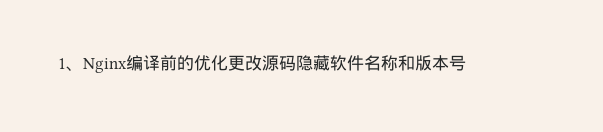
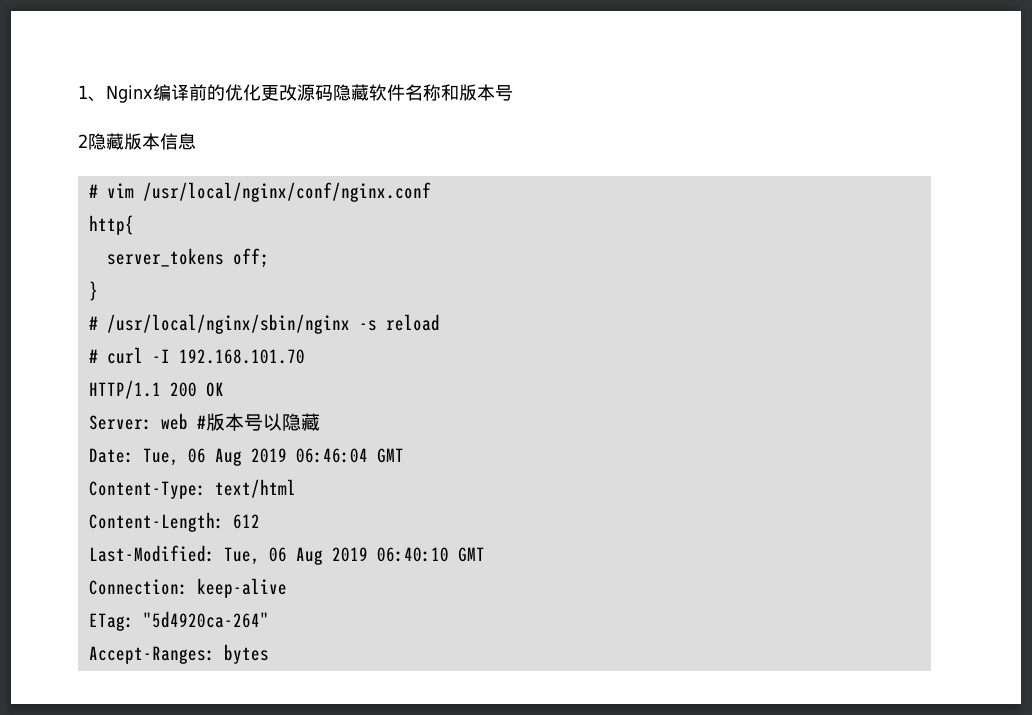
+ 2隐藏版本信息
+ # vim /usr/local/nginx/conf/nginx.conf
+ http{
+ server_tokens off;
+ }
+ # /usr/local/nginx/sbin/nginx -s reload
+ # curl -I 192.168.101.70
+ HTTP/1.1 200 OK
+ Server: web #版本号以隐藏
+ Date: Tue, 06 Aug 2019 06:46:04 GMT
+ Content-Type: text/html
+ Content-Length: 612
+ Last-Modified: Tue, 06 Aug 2019 06:40:10 GMT
+ Connection: keep-alive
+ ETag: "5d4920ca-264"
+ Accept-Ranges: bytes

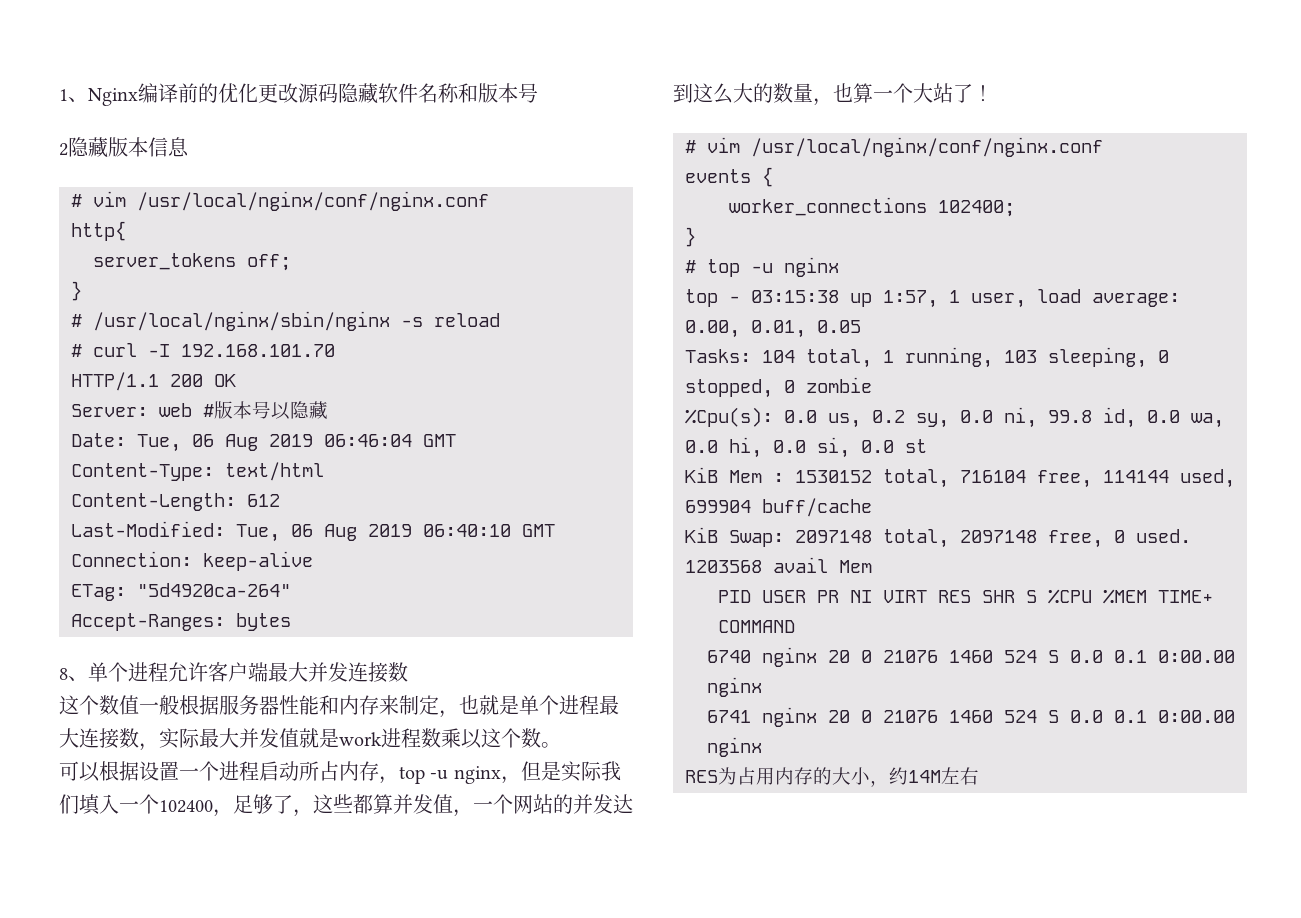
+ 8、单个进程允许客户端最大并发连接数
+ 这个数值一般根据服务器性能和内存来制定，也就是单个进程最大连接数，实际最大并发值就是work进程数乘以这个数。
+ 可以根据设置一个进程启动所占内存，top -u nginx，但是实际我们填入一个102400，足够了，这些都算并发值，一个网站的并发达到这么大的数量，也算一个大站了！
+ # vim /usr/local/nginx/conf/nginx.conf
+ events {
+ worker_connections 102400;
+ }
+ # top -u nginx
+ top - 03:15:38 up 1:57, 1 user, load average: 0.00, 0.01, 0.05
+ Tasks: 104 total, 1 running, 103 sleeping, 0 stopped, 0 zombie
+ %Cpu(s): 0.0 us, 0.2 sy, 0.0 ni, 99.8 id, 0.0 wa, 0.0 hi, 0.0 si, 0.0 st
+ KiB Mem : 1530152 total, 716104 free, 114144 used, 699904 buff/cache
+ KiB Swap: 2097148 total, 2097148 free, 0 used. 1203568 avail Mem
+ PID USER PR NI VIRT RES SHR S %CPU %MEM TIME+ COMMAND
+ 6740 nginx 20 0 21076 1460 524 S 0.0 0.1 0:00.00 nginx
+ 6741 nginx 20 0 21076 1460 524 S 0.0 0.1 0:00.00 nginx
+ RES为占用内存的大小，约14M左右

